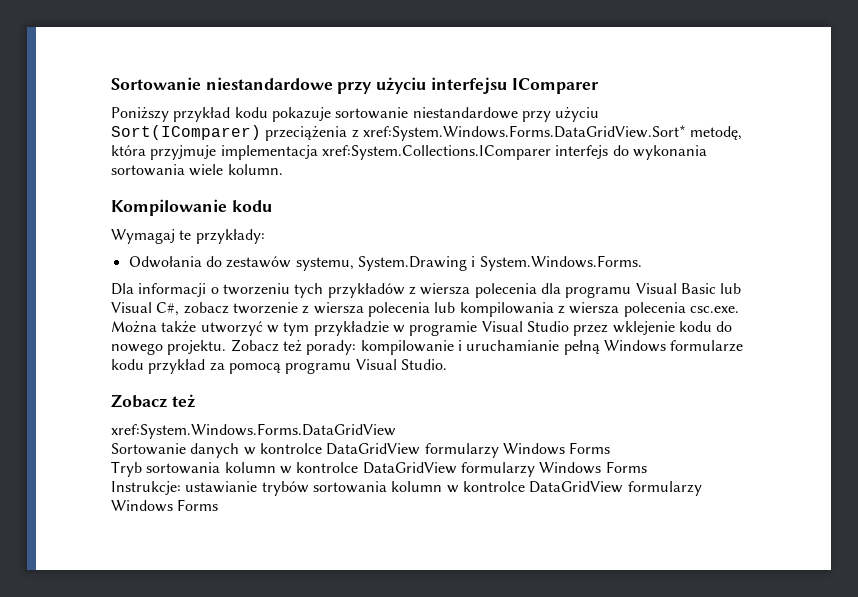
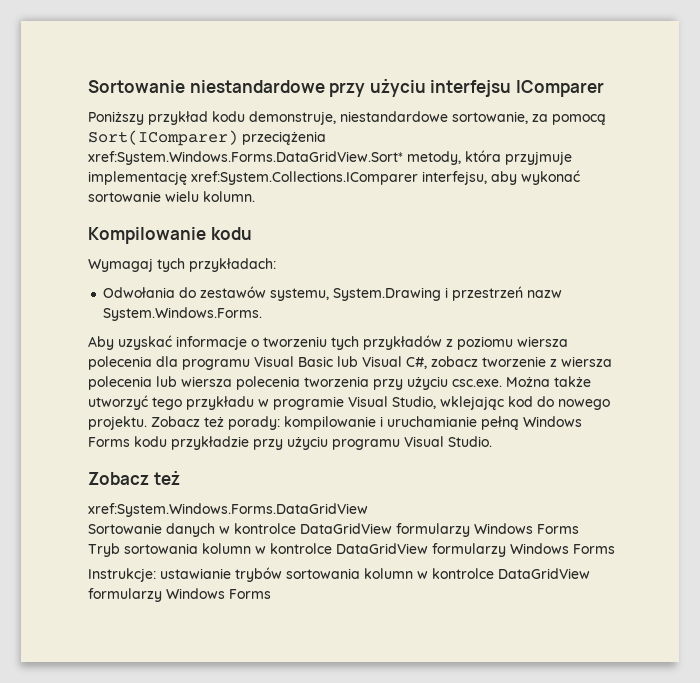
- Poniższy przykład kodu pokazuje sortowanie niestandardowe przy użyciu Sort(IComparer) przeciążenia z xref:System.Windows.Forms.DataGridView.Sort* metodę, która przyjmuje implementacja xref:System.Collections.IComparer interfejs do wykonania sortowania wiele kolumn.
+ Poniższy przykład kodu demonstruje, niestandardowe sortowanie, za pomocą Sort(IComparer) przeciążenia xref:System.Windows.Forms.DataGridView.Sort* metody, która przyjmuje implementację xref:System.Collections.IComparer interfejsu, aby wykonać sortowanie wielu kolumn.
- Wymagaj te przykłady:
+ Wymagaj tych przykładach:
- Odwołania do zestawów systemu, System.Drawing i System.Windows.Forms.
+ Odwołania do zestawów systemu, System.Drawing i przestrzeń nazw System.Windows.Forms.
- Dla informacji o tworzeniu tych przykładów z wiersza polecenia dla programu Visual Basic lub Visual C#, zobacz tworzenie z wiersza polecenia lub kompilowania z wiersza polecenia csc.exe. Można także utworzyć w tym przykładzie w programie Visual Studio przez wklejenie kodu do nowego projektu.
+ Aby uzyskać informacje o tworzeniu tych przykładów z poziomu wiersza polecenia dla programu Visual Basic lub Visual C#, zobacz tworzenie z wiersza polecenia lub wiersza polecenia tworzenia przy użyciu csc.exe. Można także utworzyć tego przykładu w programie Visual Studio, wklejając kod do nowego projektu.
- Zobacz też porady: kompilowanie i uruchamianie pełną Windows formularze kodu przykład za pomocą programu Visual Studio.
+ Zobacz też porady: kompilowanie i uruchamianie pełną Windows Forms kodu przykładzie przy użyciu programu Visual Studio.

